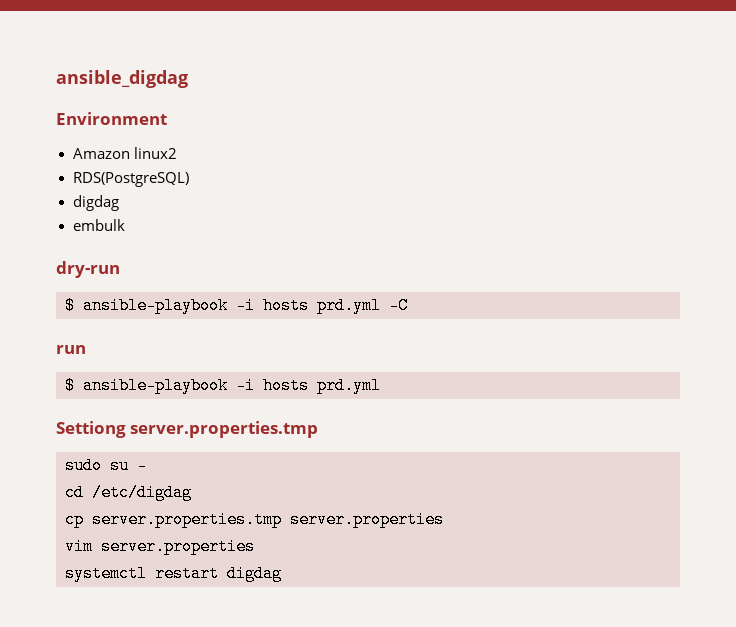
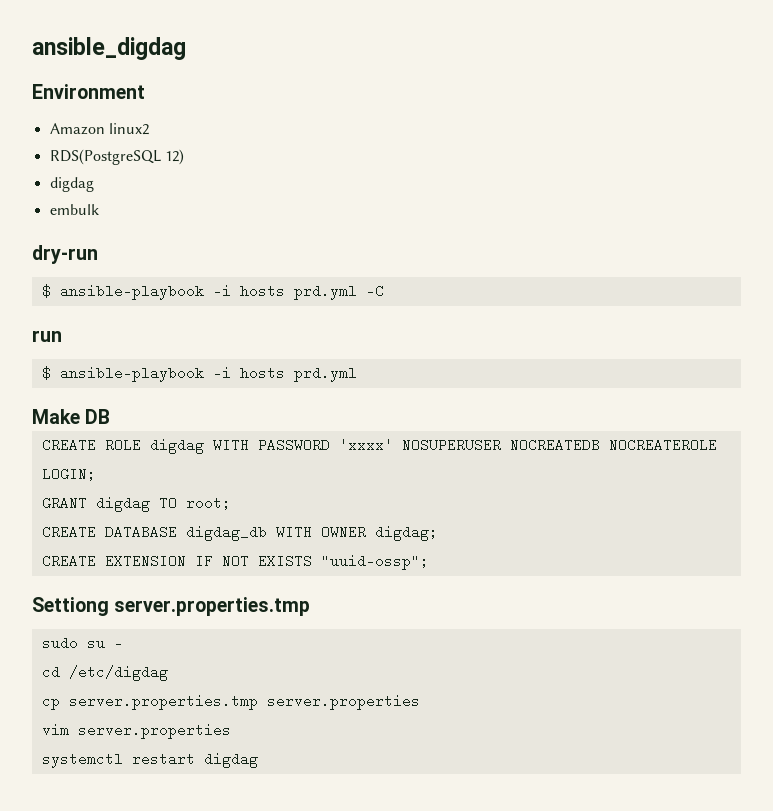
- RDS(PostgreSQL)
+ RDS(PostgreSQL 12)
+ Make DB
+ CREATE ROLE digdag WITH PASSWORD 'xxxx' NOSUPERUSER NOCREATEDB NOCREATEROLE LOGIN;
+ GRANT digdag TO root;
+ CREATE DATABASE digdag_db WITH OWNER digdag;
+ CREATE EXTENSION IF NOT EXISTS "uuid-ossp";

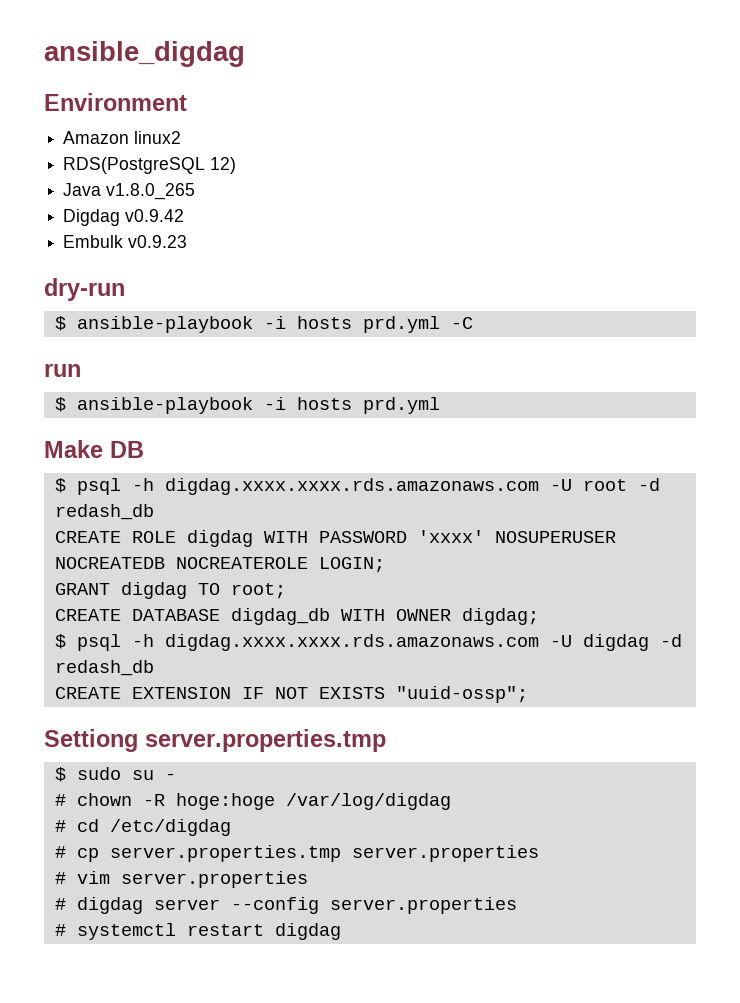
  RDS(PostgreSQL 12)
- digdag
- embulk
+ Java v1.8.0_265
+ Digdag v0.9.42
+ Embulk v0.9.23
+ $ psql -h digdag.xxxx.xxxx.rds.amazonaws.com -U root -d redash_db
+ $ psql -h digdag.xxxx.xxxx.rds.amazonaws.com -U digdag -d redash_db
- sudo su -
+ $ sudo su -
- cd /etc/digdag
+ # chown -R hoge:hoge /var/log/digdag
+ # cd /etc/digdag
- cp server.properties.tmp server.properties
+ # cp server.properties.tmp server.properties
- vim server.properties
+ # vim server.properties
- systemctl restart digdag
+ # digdag server --config server.properties
+ # systemctl restart digdag

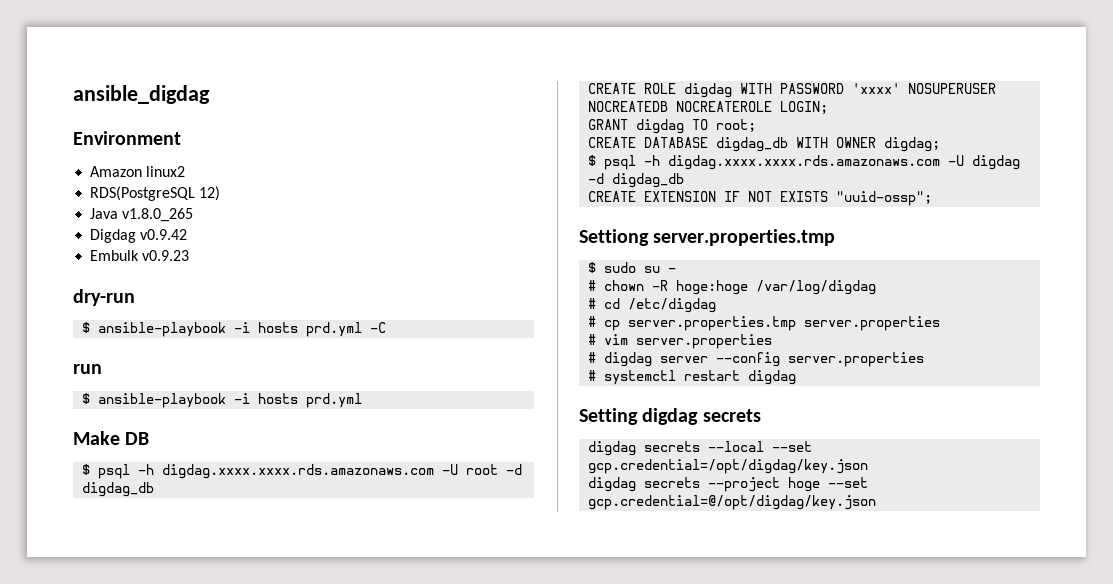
- $ psql -h digdag.xxxx.xxxx.rds.amazonaws.com -U root -d redash_db
+ $ psql -h digdag.xxxx.xxxx.rds.amazonaws.com -U root -d digdag_db
- $ psql -h digdag.xxxx.xxxx.rds.amazonaws.com -U digdag -d redash_db
+ $ psql -h digdag.xxxx.xxxx.rds.amazonaws.com -U digdag -d digdag_db
+ Setting digdag secrets
+ digdag secrets --local --set gcp.credential=/opt/digdag/key.json
+ digdag secrets --project hoge --set gcp.credential=@/opt/digdag/key.json

